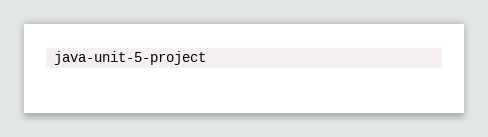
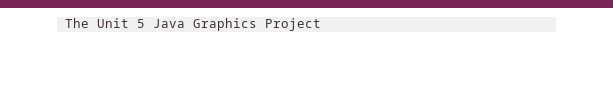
- java-unit-5-project
+ The Unit 5 Java Graphics Project

